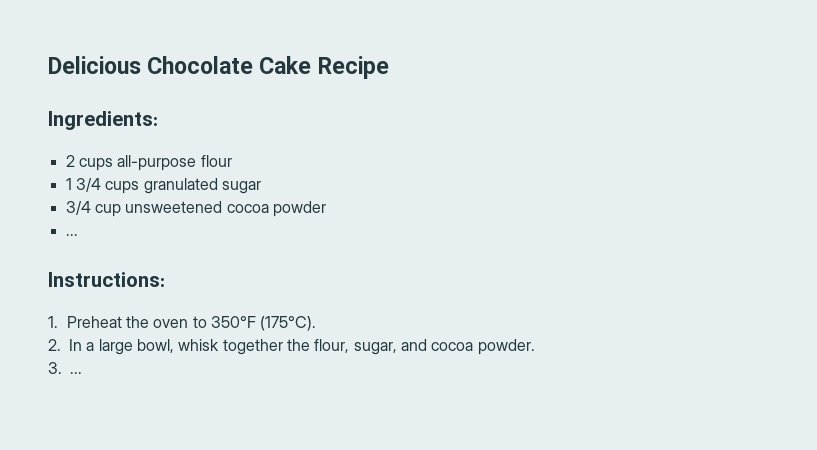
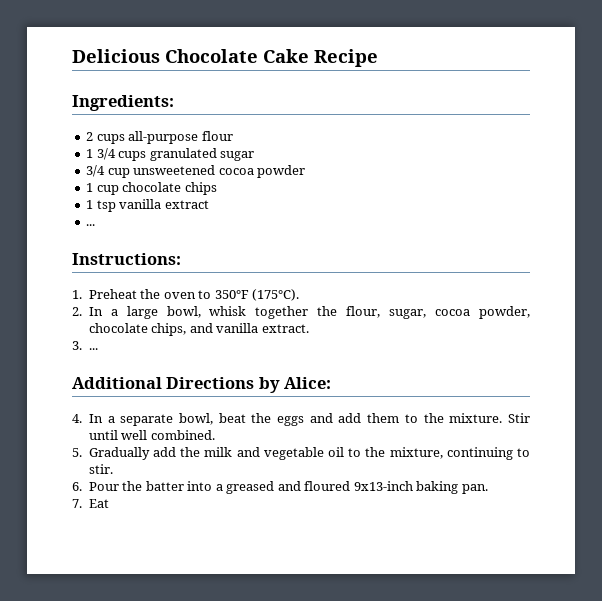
+ 1 cup chocolate chips
+ 1 tsp vanilla extract
- 2. In a large bowl, whisk together the flour, sugar, and cocoa powder.
+ 2. In a large bowl, whisk together the flour, sugar, cocoa powder, chocolate chips, and vanilla extract.
  3. ...
+ Additional Directions by Alice:
+ 4. In a separate bowl, beat the eggs and add them to the mixture. Stir until well combined.
+ 5. Gradually add the milk and vegetable oil to the mixture, continuing to stir.
+ 6. Pour the batter into a greased and floured 9x13-inch baking pan.
+ 7. Eat

